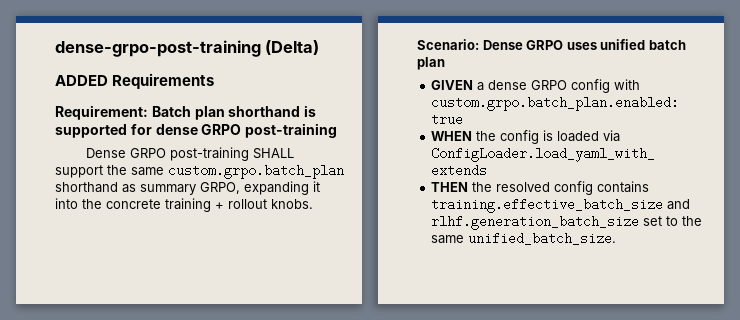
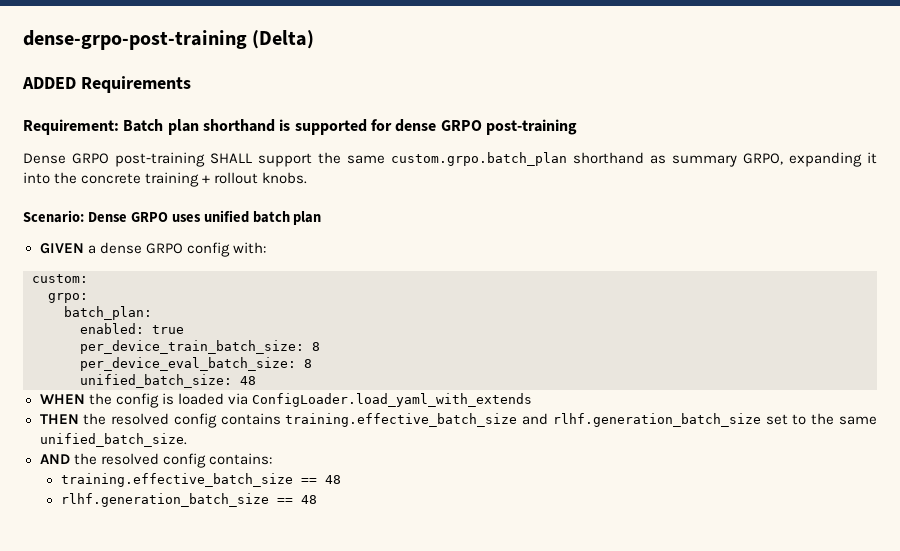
- GIVEN a dense GRPO config with custom.grpo.batch_plan.enabled: true
+ GIVEN a dense GRPO config with:
+ custom:
+ grpo:
+ batch_plan:
+ enabled: true
+ per_device_train_batch_size: 8
+ per_device_eval_batch_size: 8
+ unified_batch_size: 48
+ AND the resolved config contains:
+ training.effective_batch_size == 48
+ rlhf.generation_batch_size == 48

